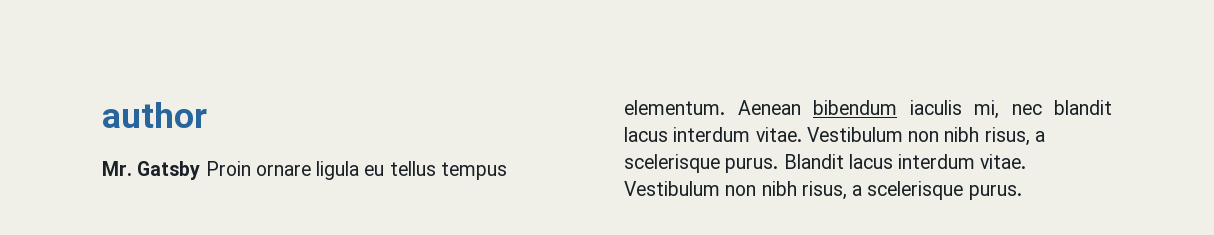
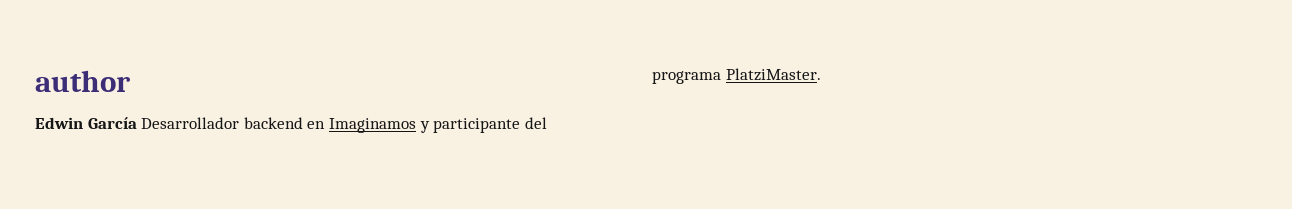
- Mr. Gatsby Proin ornare ligula eu tellus tempus elementum. Aenean bibendum iaculis mi, nec blandit lacus interdum vitae. Vestibulum non nibh risus, a scelerisque purus. Blandit lacus interdum vitae. Vestibulum non nibh risus, a scelerisque purus.
+ Edwin García Desarrollador backend en Imaginamos y participante del programa PlatziMaster.

